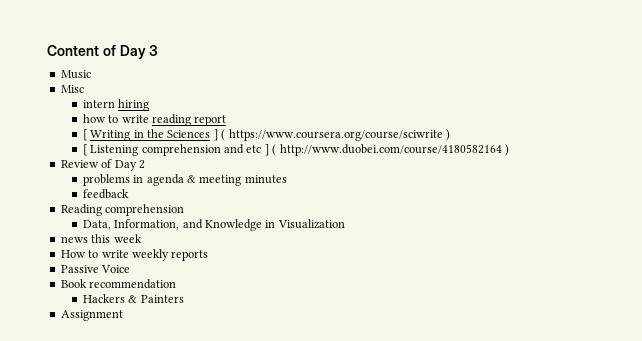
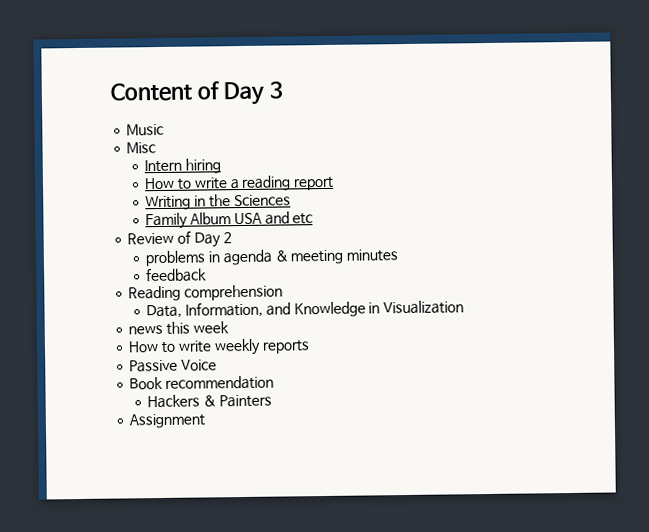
- intern hiring
+ Intern hiring
- how to write reading report
+ How to write a reading report
- [ Writing in the Sciences ] ( https://www.coursera.org/course/sciwrite )
- [ Listening comprehension and etc ] ( http://www.duobei.com/course/4180582164 )
+ Writing in the Sciences
+ Family Album USA and etc

